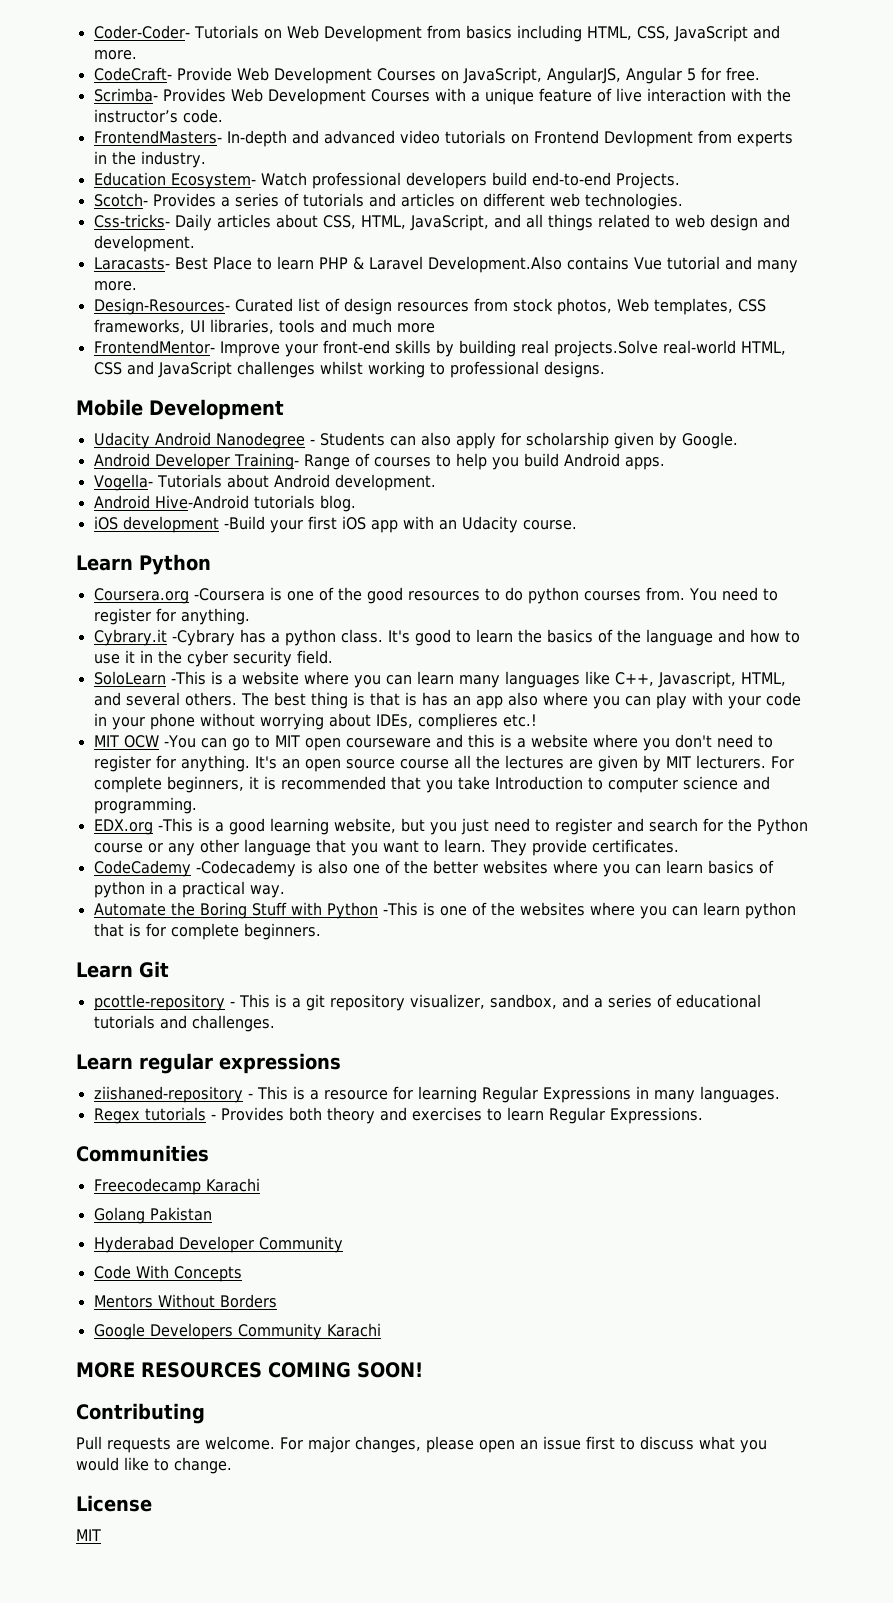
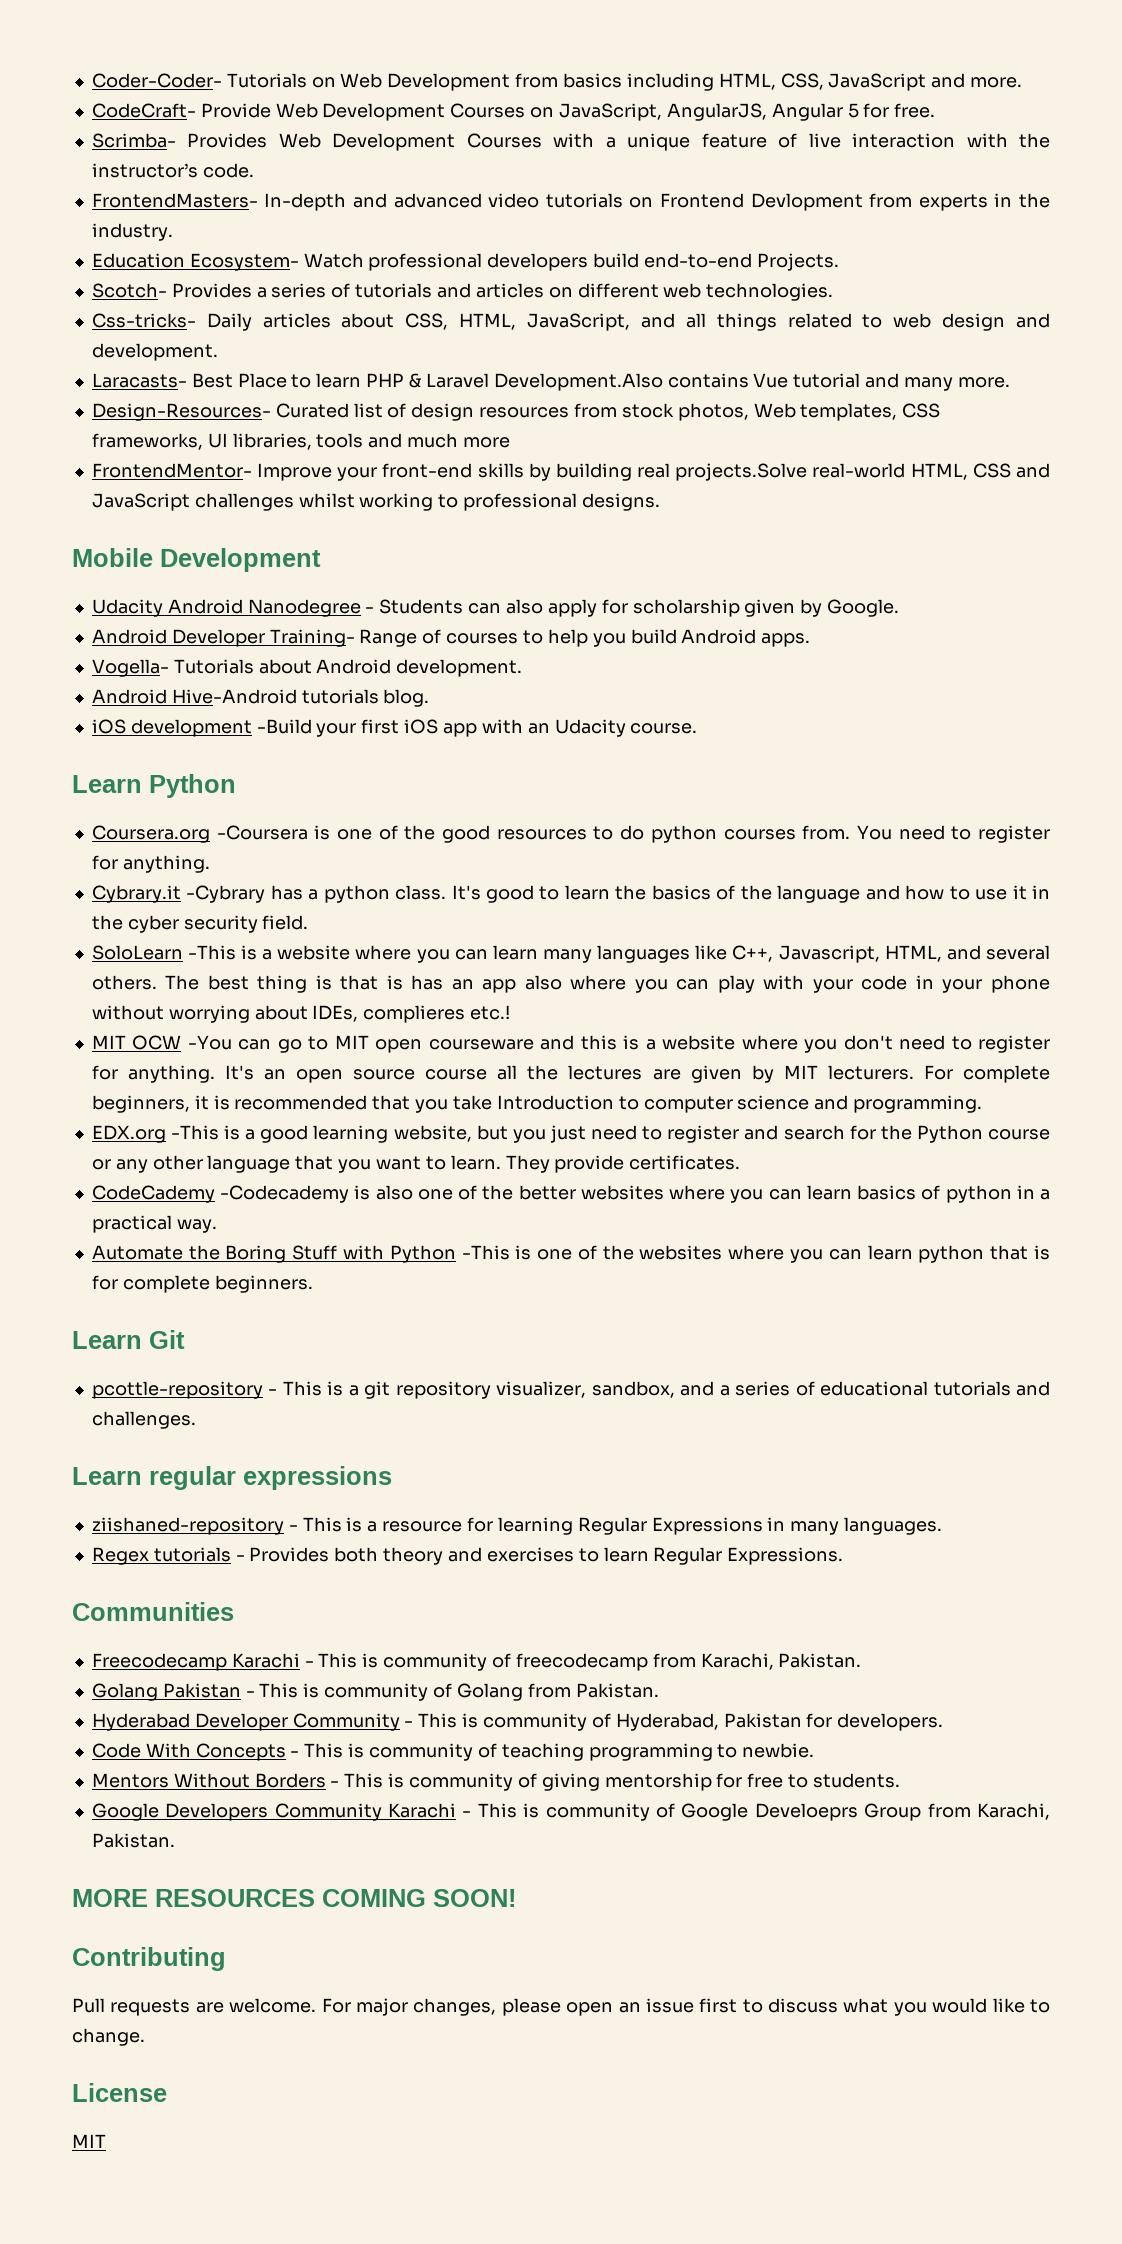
- Freecodecamp Karachi
- Golang Pakistan
- Hyderabad Developer Community
- Code With Concepts
- Mentors Without Borders
- Google Developers Community Karachi
+ Freecodecamp Karachi - This is community of freecodecamp from Karachi, Pakistan.
+ Golang Pakistan - This is community of Golang from Pakistan.
+ Hyderabad Developer Community - This is community of Hyderabad, Pakistan for developers.
+ Code With Concepts - This is community of teaching programming to newbie.
+ Mentors Without Borders - This is community of giving mentorship for free to students.
+ Google Developers Community Karachi - This is community of Google Develoeprs Group from Karachi, Pakistan.

